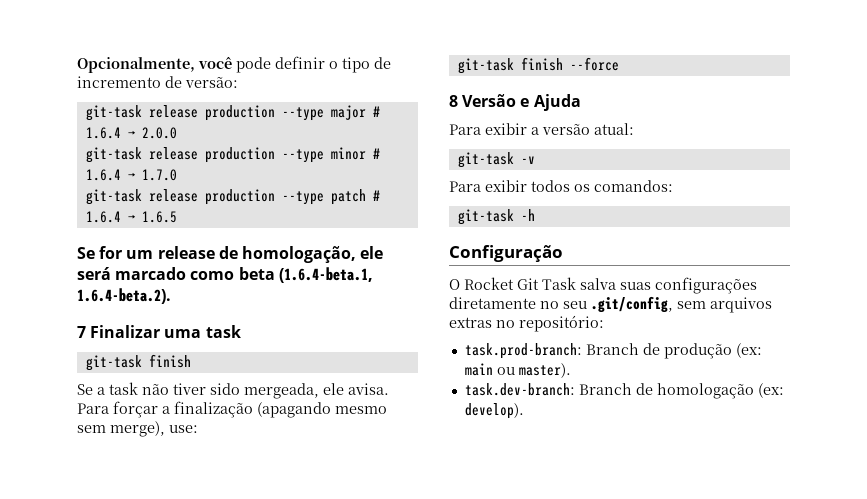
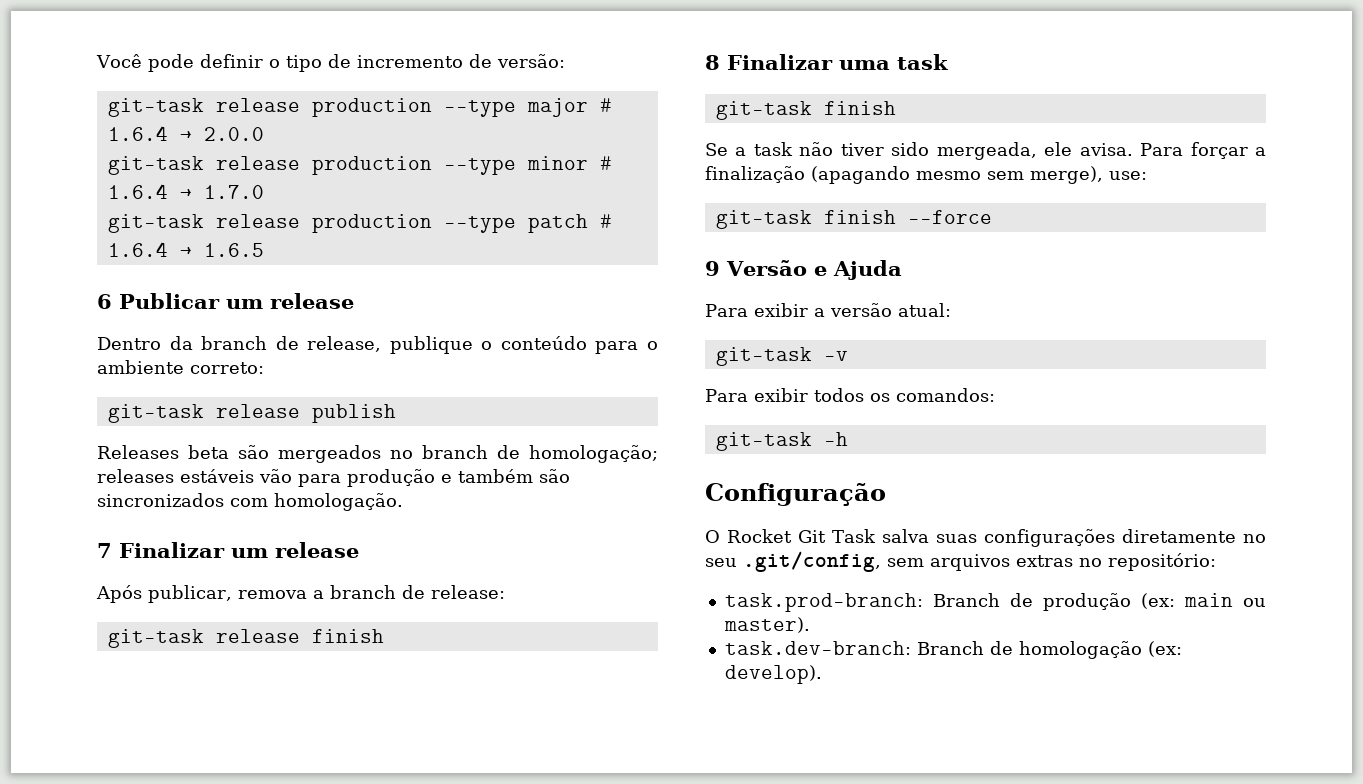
- Opcionalmente, você pode definir o tipo de incremento de versão:
+ Você pode definir o tipo de incremento de versão:
- Se for um release de homologação, ele será marcado como beta (1.6.4-beta.1, 1.6.4-beta.2).
- 7 Finalizar uma task
+ 6 Publicar um release
+ Dentro da branch de release, publique o conteúdo para o ambiente correto:
+ git-task release publish
+ Releases beta são mergeados no branch de homologação; releases estáveis vão para produção e também são sincronizados com homologação.
+ 7 Finalizar um release
+ Após publicar, remova a branch de release:
+ git-task release finish
+ 8 Finalizar uma task
- 8 Versão e Ajuda
+ 9 Versão e Ajuda

